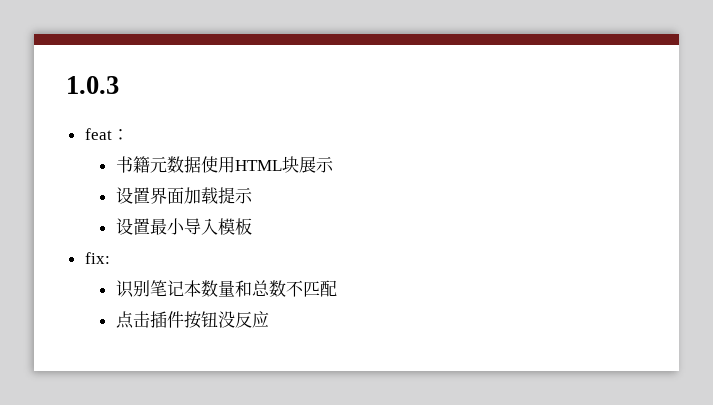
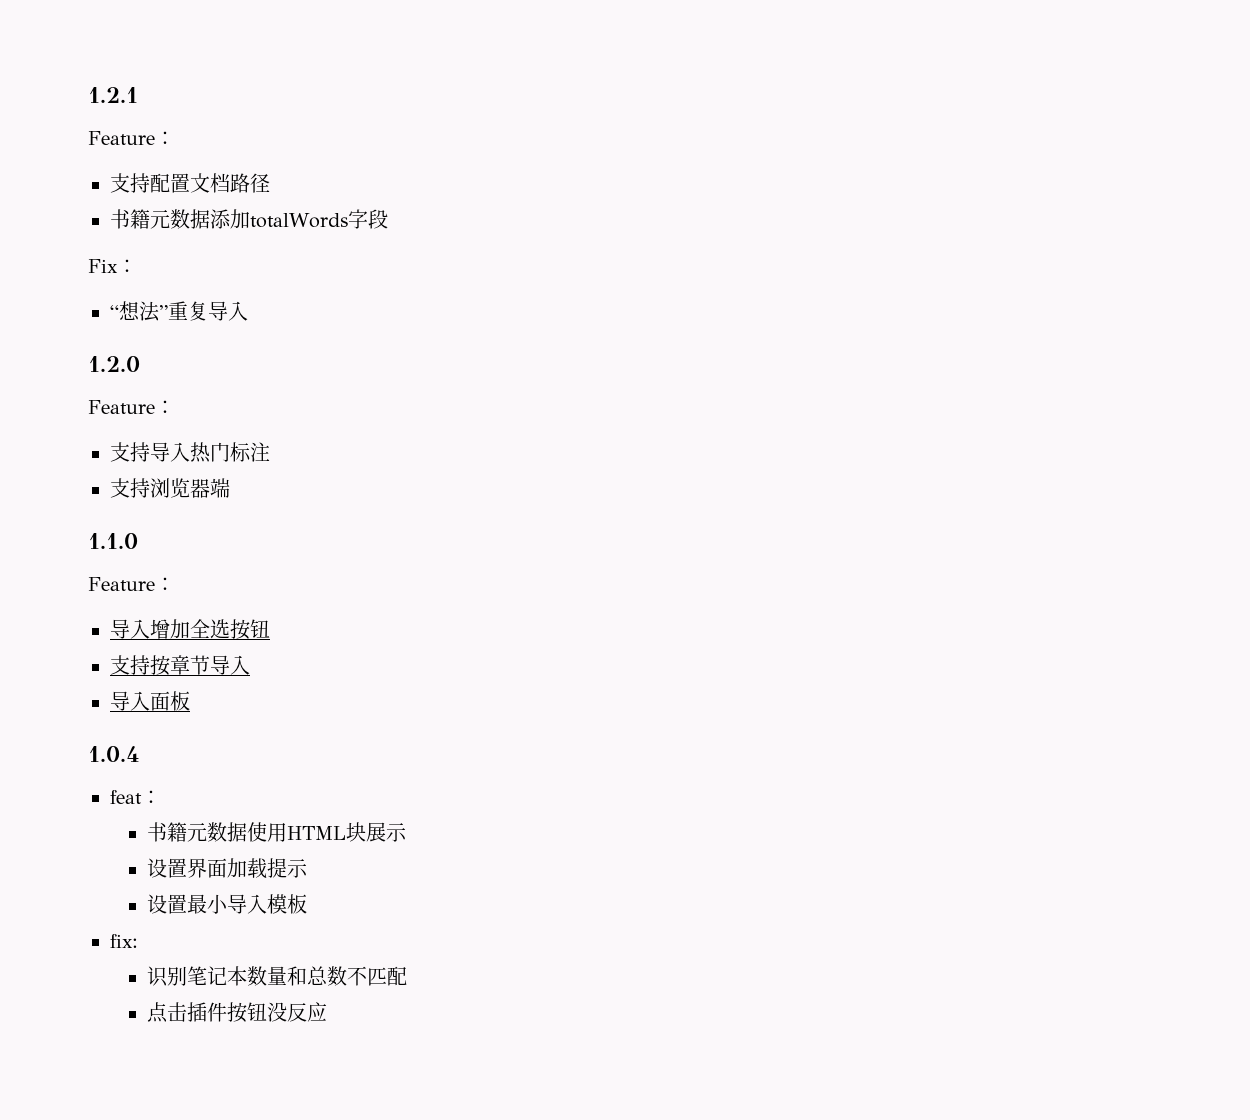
- 1.0.3
+ 1.2.1
+ Feature：
+ 支持配置文档路径
+ 书籍元数据添加totalWords字段
+ Fix：
+ “想法”重复导入
+ 1.2.0
+ Feature：
+ 支持导入热门标注
+ 支持浏览器端
+ 1.1.0
+ Feature：
+ 导入增加全选按钮
+ 支持按章节导入
+ 导入面板
+ 1.0.4

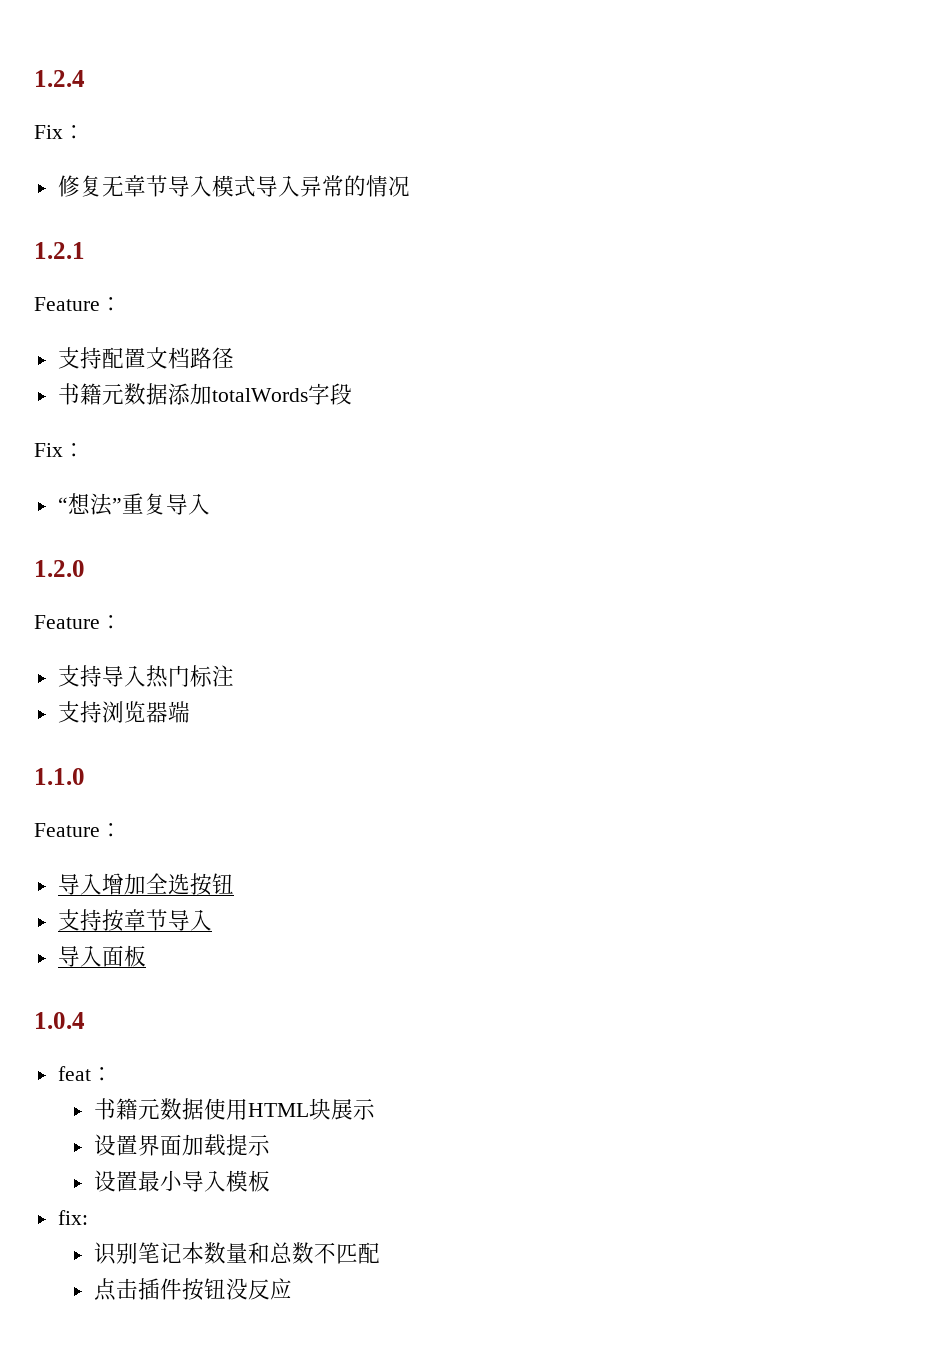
+ 1.2.4
+ Fix：
+ 修复无章节导入模式导入异常的情况

